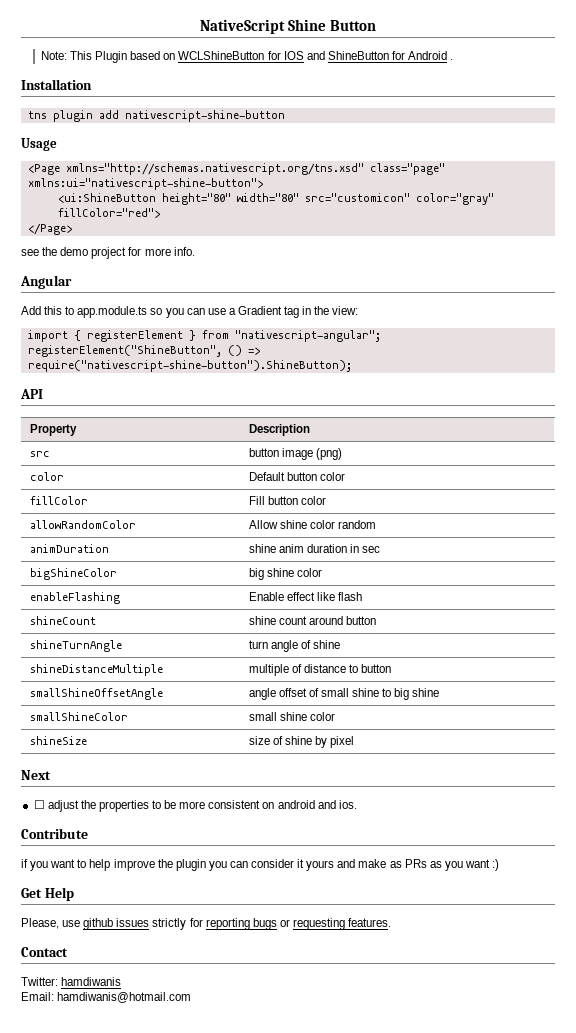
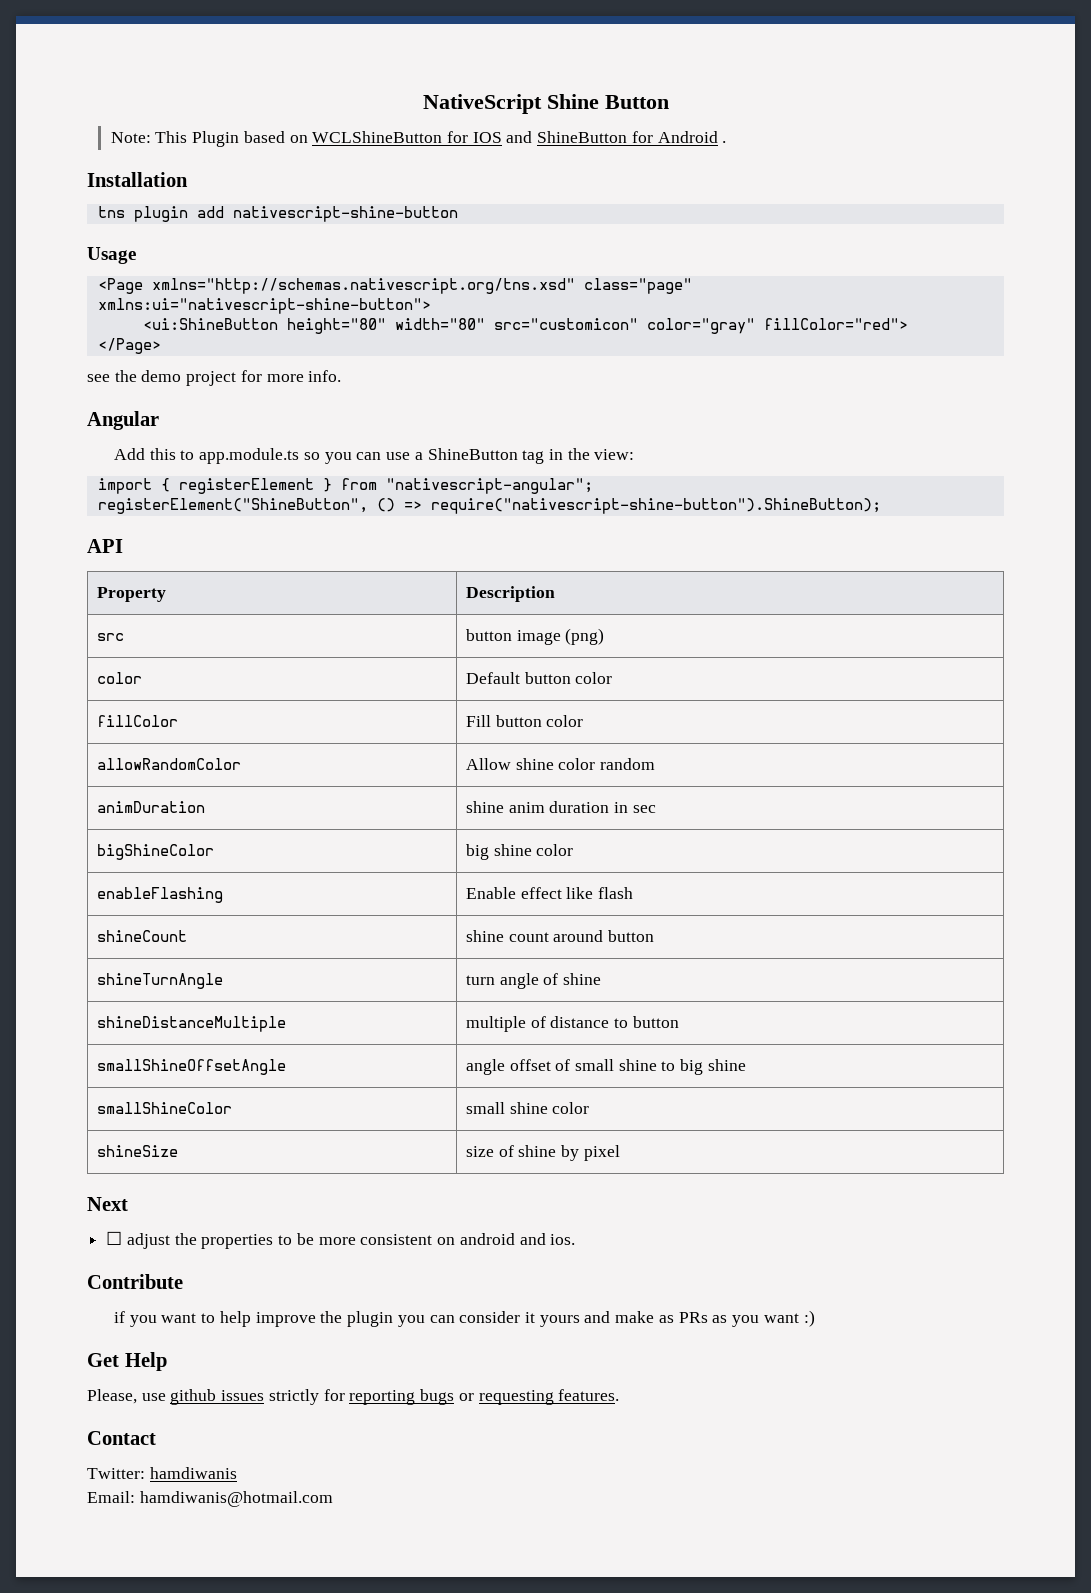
- Add this to app.module.ts so you can use a Gradient tag in the view:
+ Add this to app.module.ts so you can use a ShineButton tag in the view:

